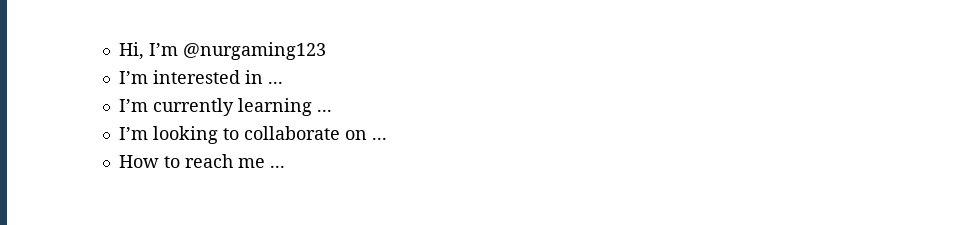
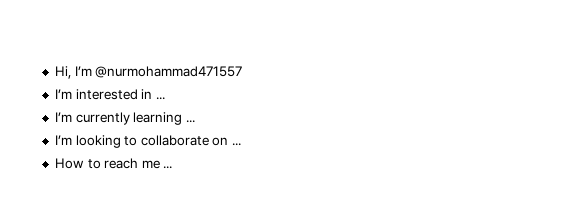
- Hi, I’m @nurgaming123
+ Hi, I’m @nurmohammad471557

